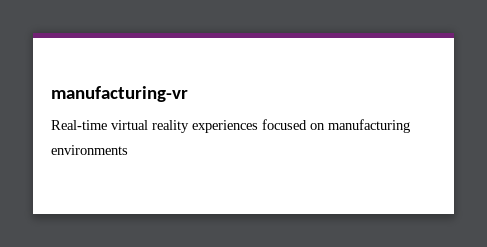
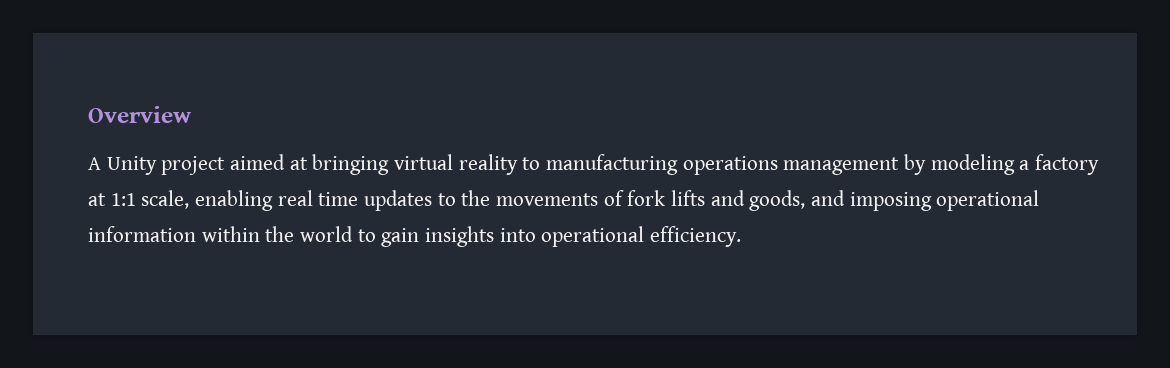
- manufacturing-vr
- Real-time virtual reality experiences focused on manufacturing environments
+ Overview
+ A Unity project aimed at bringing virtual reality to manufacturing operations management by modeling a factory at 1:1 scale, enabling real time updates to the movements of fork lifts and goods, and imposing operational information within the world to gain insights into operational efficiency.

